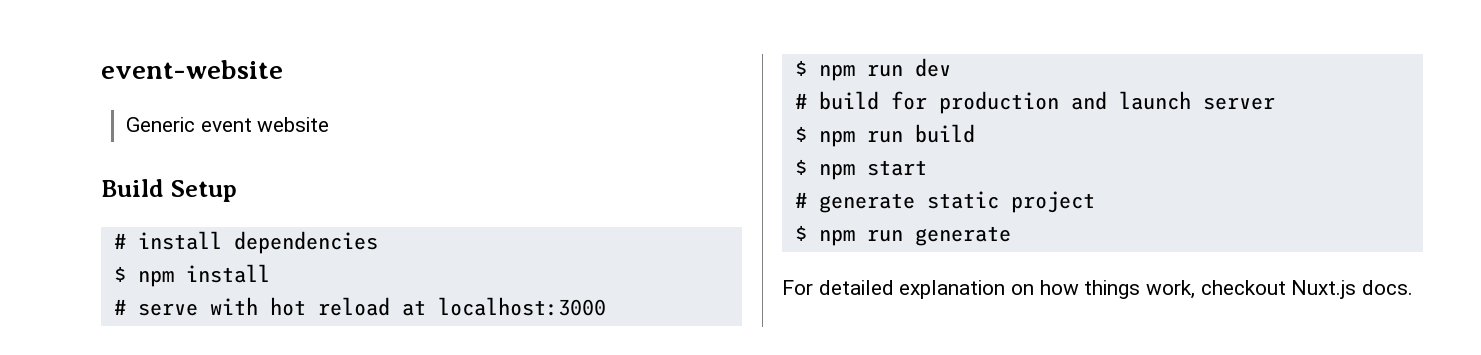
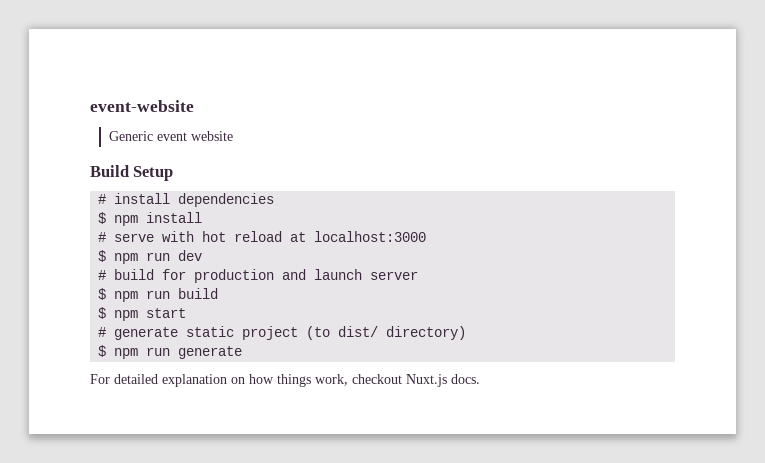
- # generate static project
+ # generate static project (to dist/ directory)

